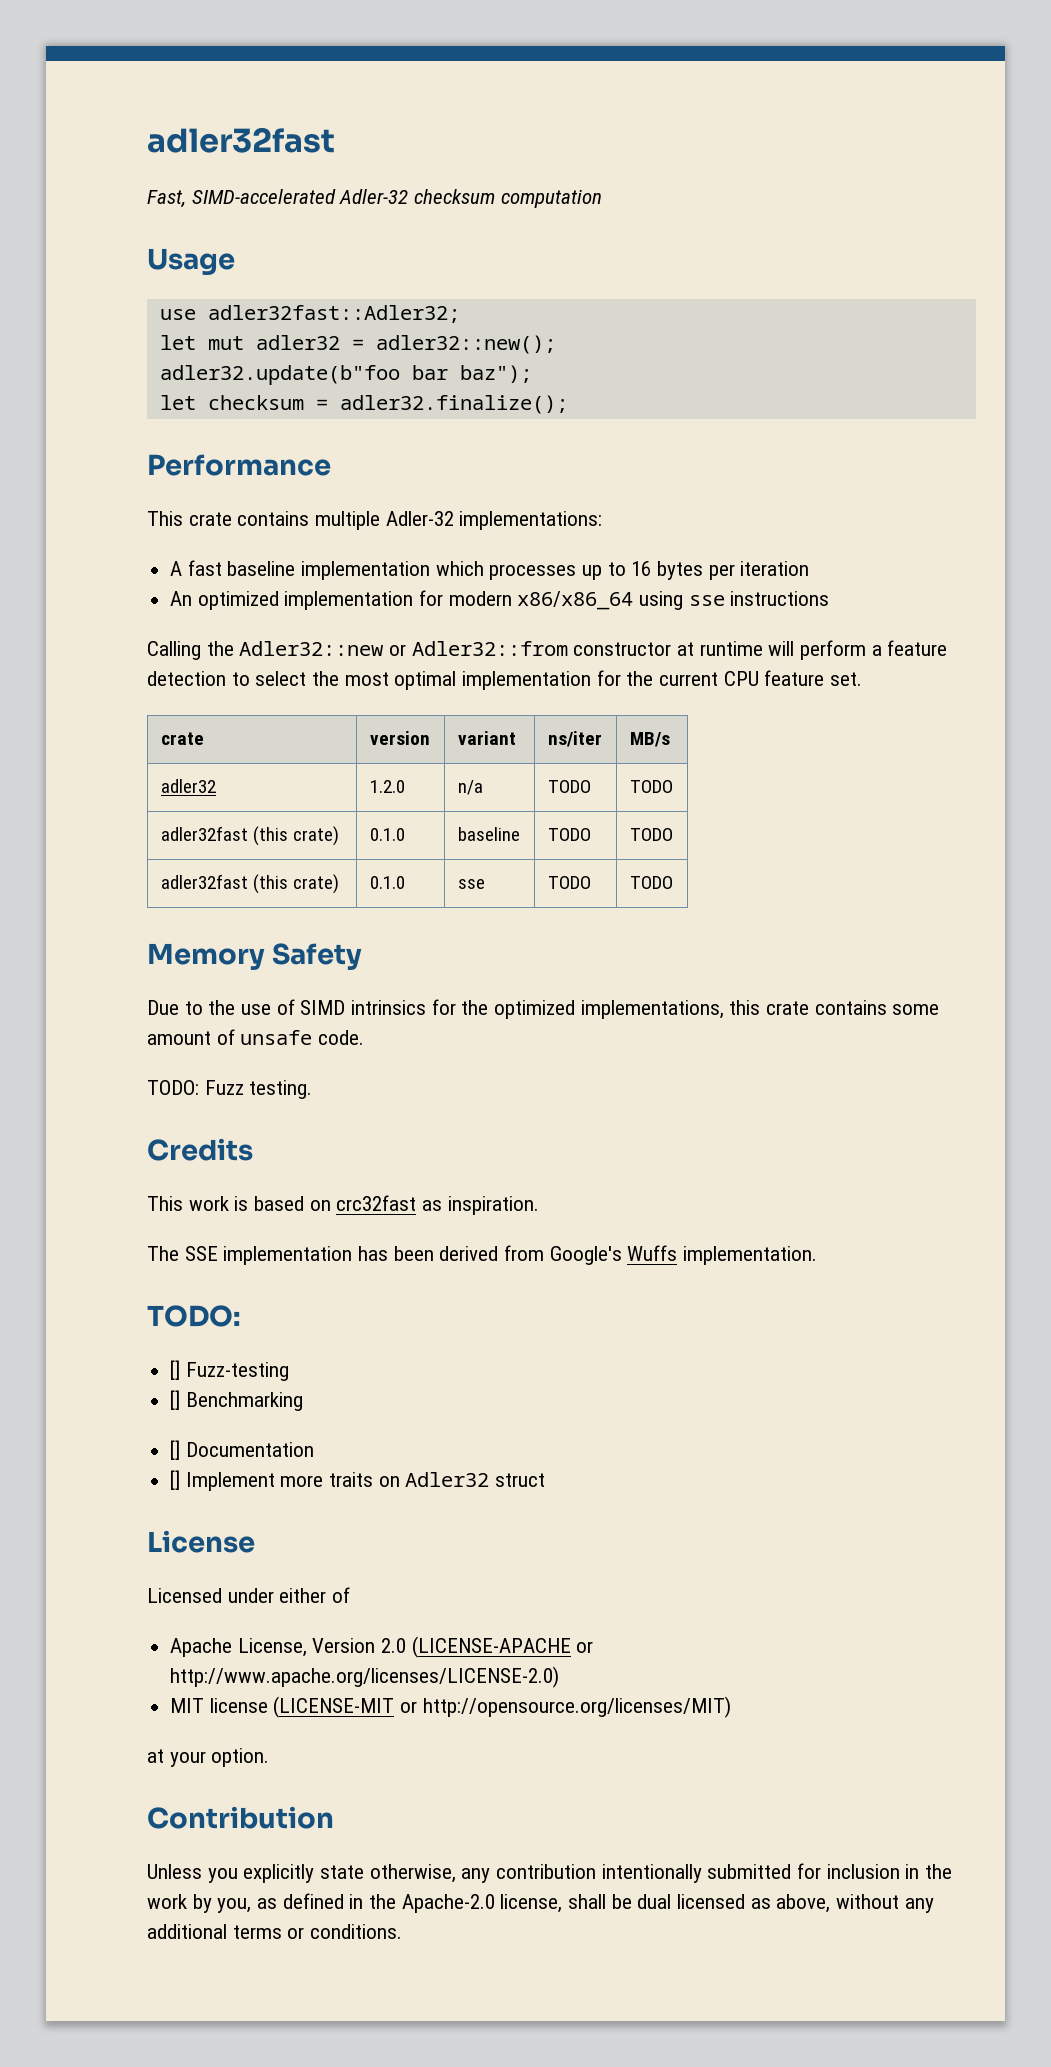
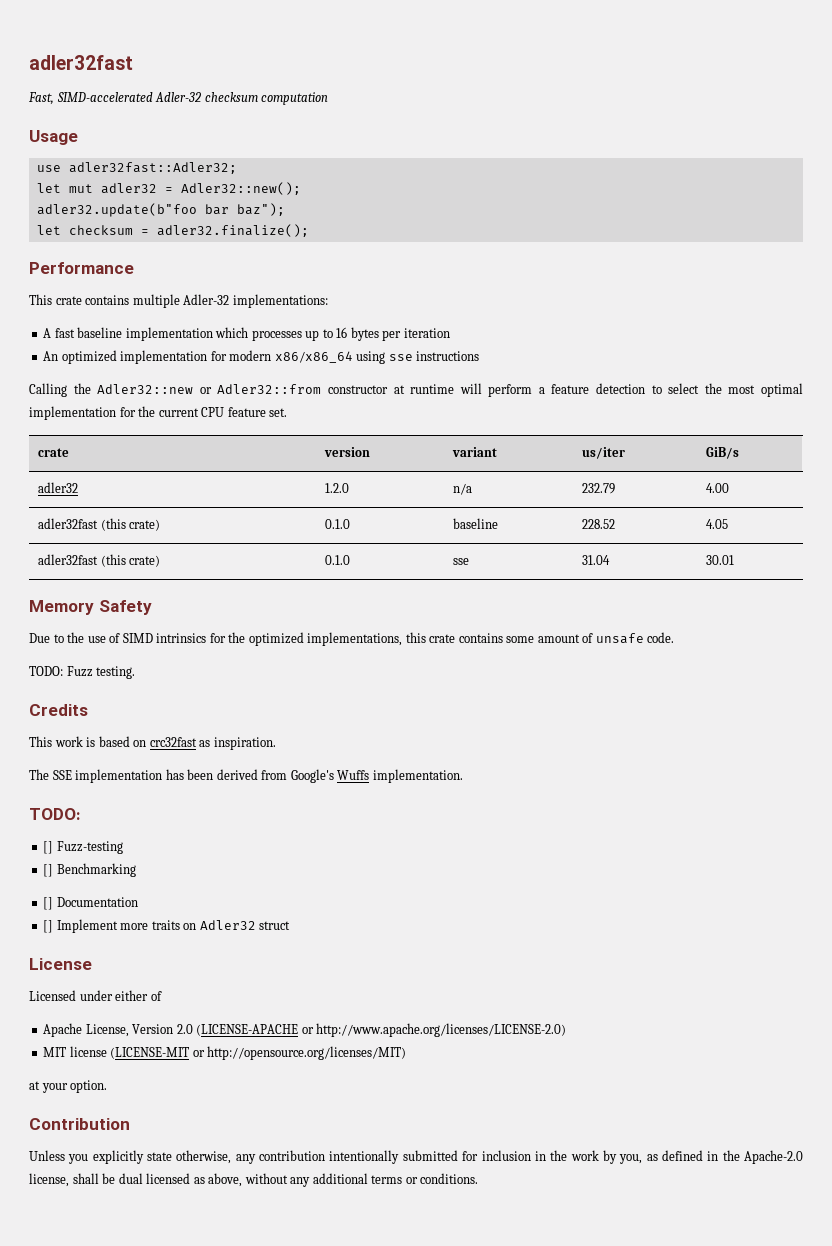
- let mut adler32 = adler32::new();
+ let mut adler32 = Adler32::new();
- crate | version | variant | ns/iter | MB/s
+ crate | version | variant | us/iter | GiB/s
- adler32 | 1.2.0 | n/a | TODO | TODO
+ adler32 | 1.2.0 | n/a | 232.79 | 4.00
- adler32fast (this crate) | 0.1.0 | baseline | TODO | TODO
+ adler32fast (this crate) | 0.1.0 | baseline | 228.52 | 4.05
- adler32fast (this crate) | 0.1.0 | sse | TODO | TODO
+ adler32fast (this crate) | 0.1.0 | sse | 31.04 | 30.01

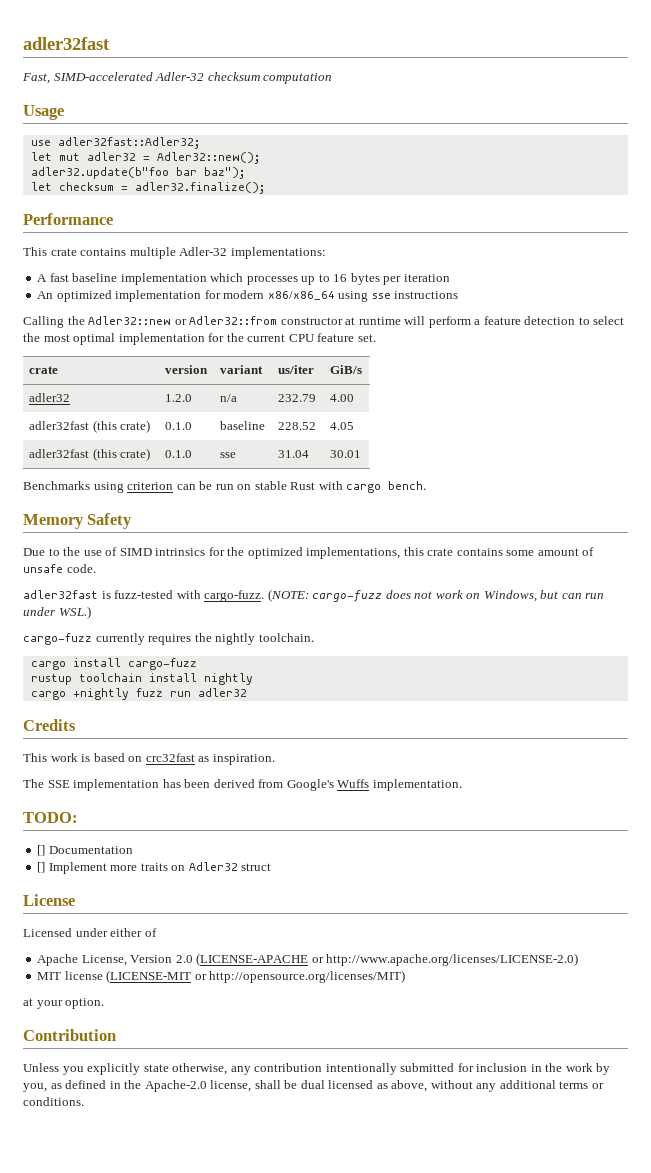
+ Benchmarks using criterion can be run on stable Rust with cargo bench.
- TODO: Fuzz testing.
+ adler32fast is fuzz-tested with cargo-fuzz. (NOTE: cargo-fuzz does not work on Windows, but can run under WSL.)
+ cargo-fuzz currently requires the nightly toolchain.
+ cargo install cargo-fuzz
+ rustup toolchain install nightly
+ cargo +nightly fuzz run adler32
- [] Fuzz-testing
- [] Benchmarking

